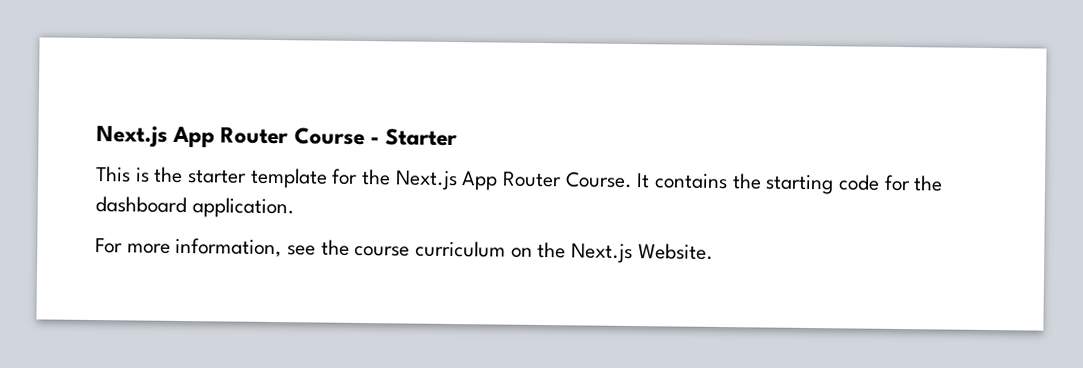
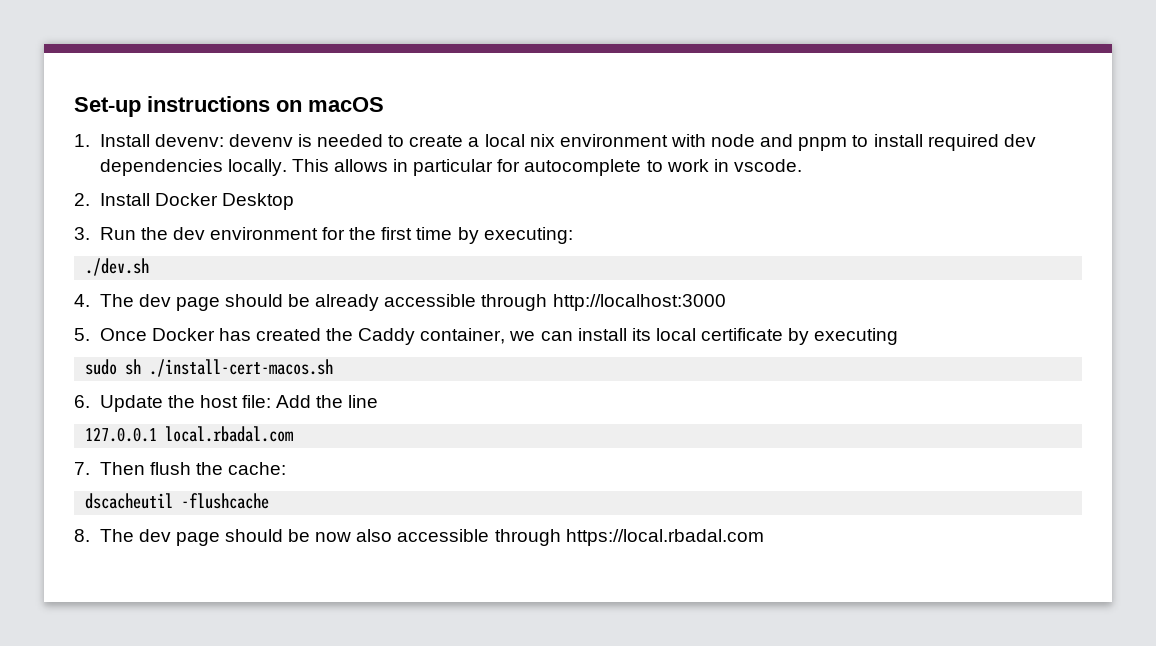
- Next.js App Router Course - Starter
- This is the starter template for the Next.js App Router Course. It contains the starting code for the dashboard application.
- For more information, see the course curriculum on the Next.js Website.
+ Set-up instructions on macOS
+ 1. Install devenv: devenv is needed to create a local nix environment with node and pnpm to install required dev dependencies locally. This allows in particular for autocomplete to work in vscode.
+ 2. Install Docker Desktop
+ 3. Run the dev environment for the first time by executing:
+ ./dev.sh
+ 4. The dev page should be already accessible through http://localhost:3000
+ 5. Once Docker has created the Caddy container, we can install its local certificate by executing
+ sudo sh ./install-cert-macos.sh
+ 6. Update the host file: Add the line
+ 127.0.0.1 local.rbadal.com
+ 7. Then flush the cache:
+ dscacheutil -flushcache
+ 8. The dev page should be now also accessible through https://local.rbadal.com

